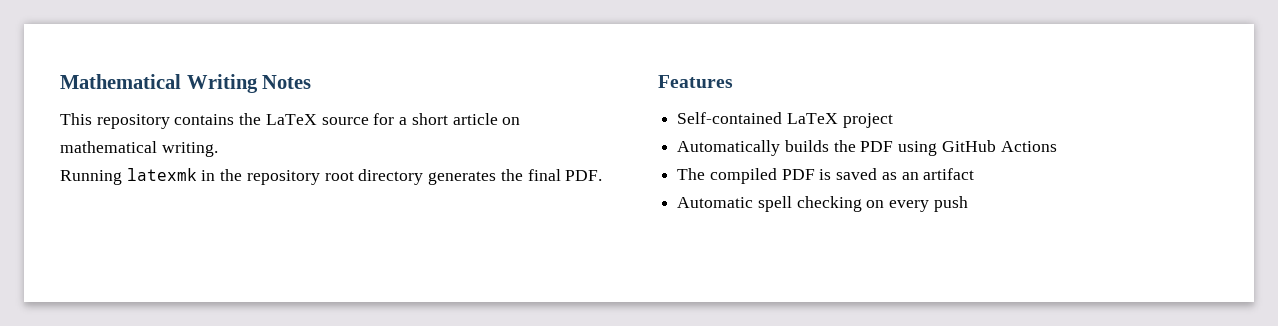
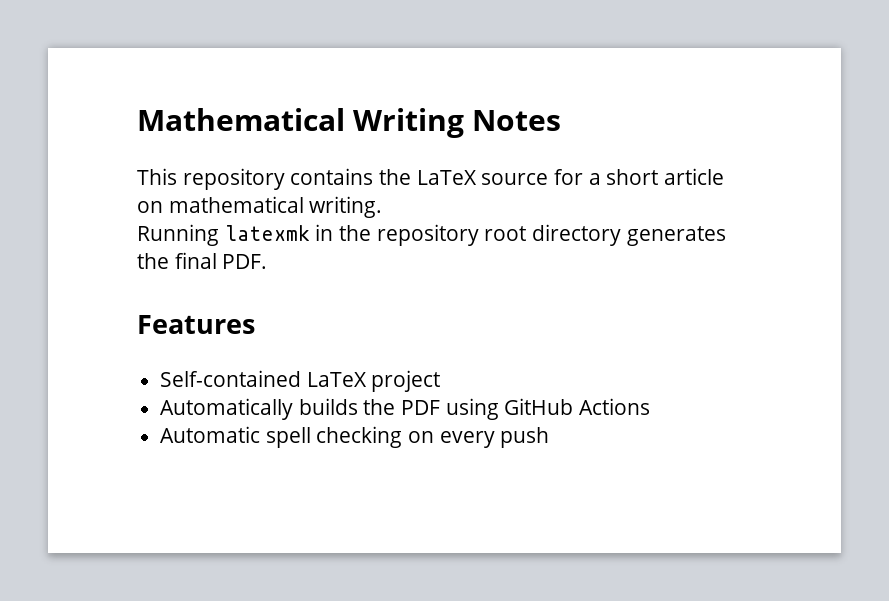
- The compiled PDF is saved as an artifact

